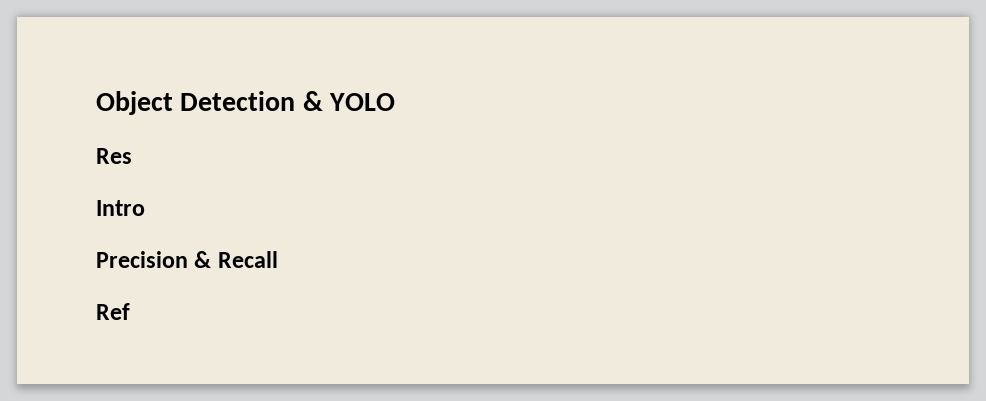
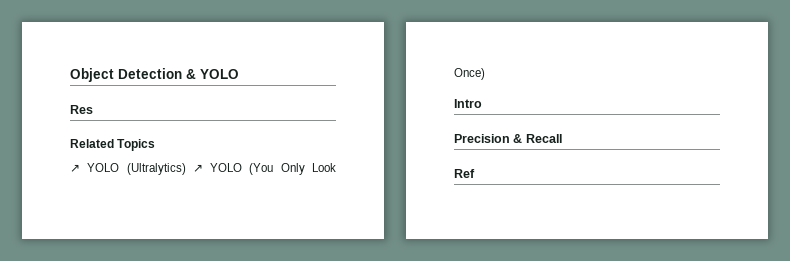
+ Related Topics
+ ↗ YOLO (Ultralytics) ↗ YOLO (You Only Look Once)

